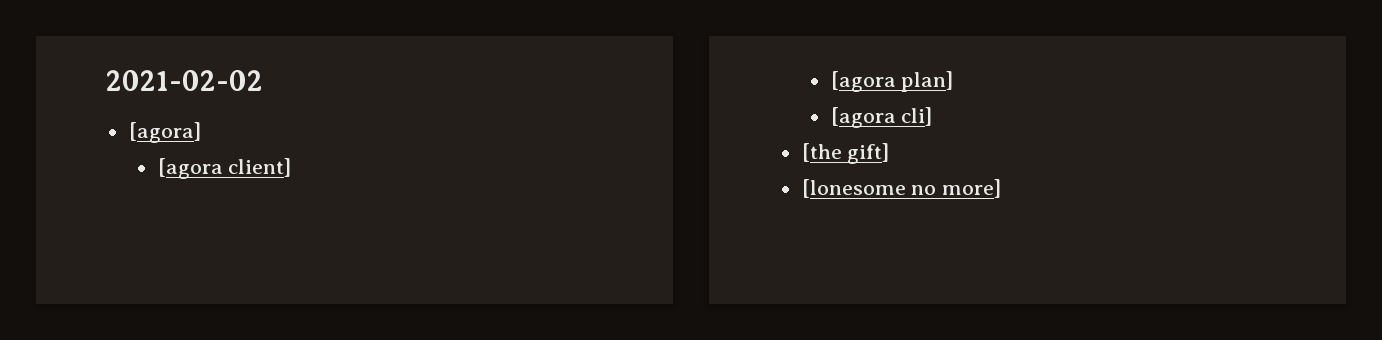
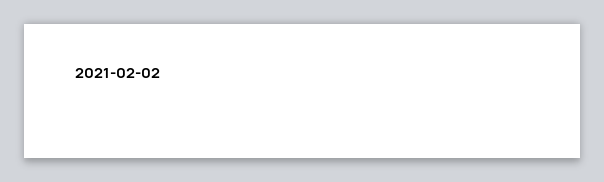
- [agora]
- [agora client]
- [agora plan]
- [agora cli]
- [the gift]
- [lonesome no more]

